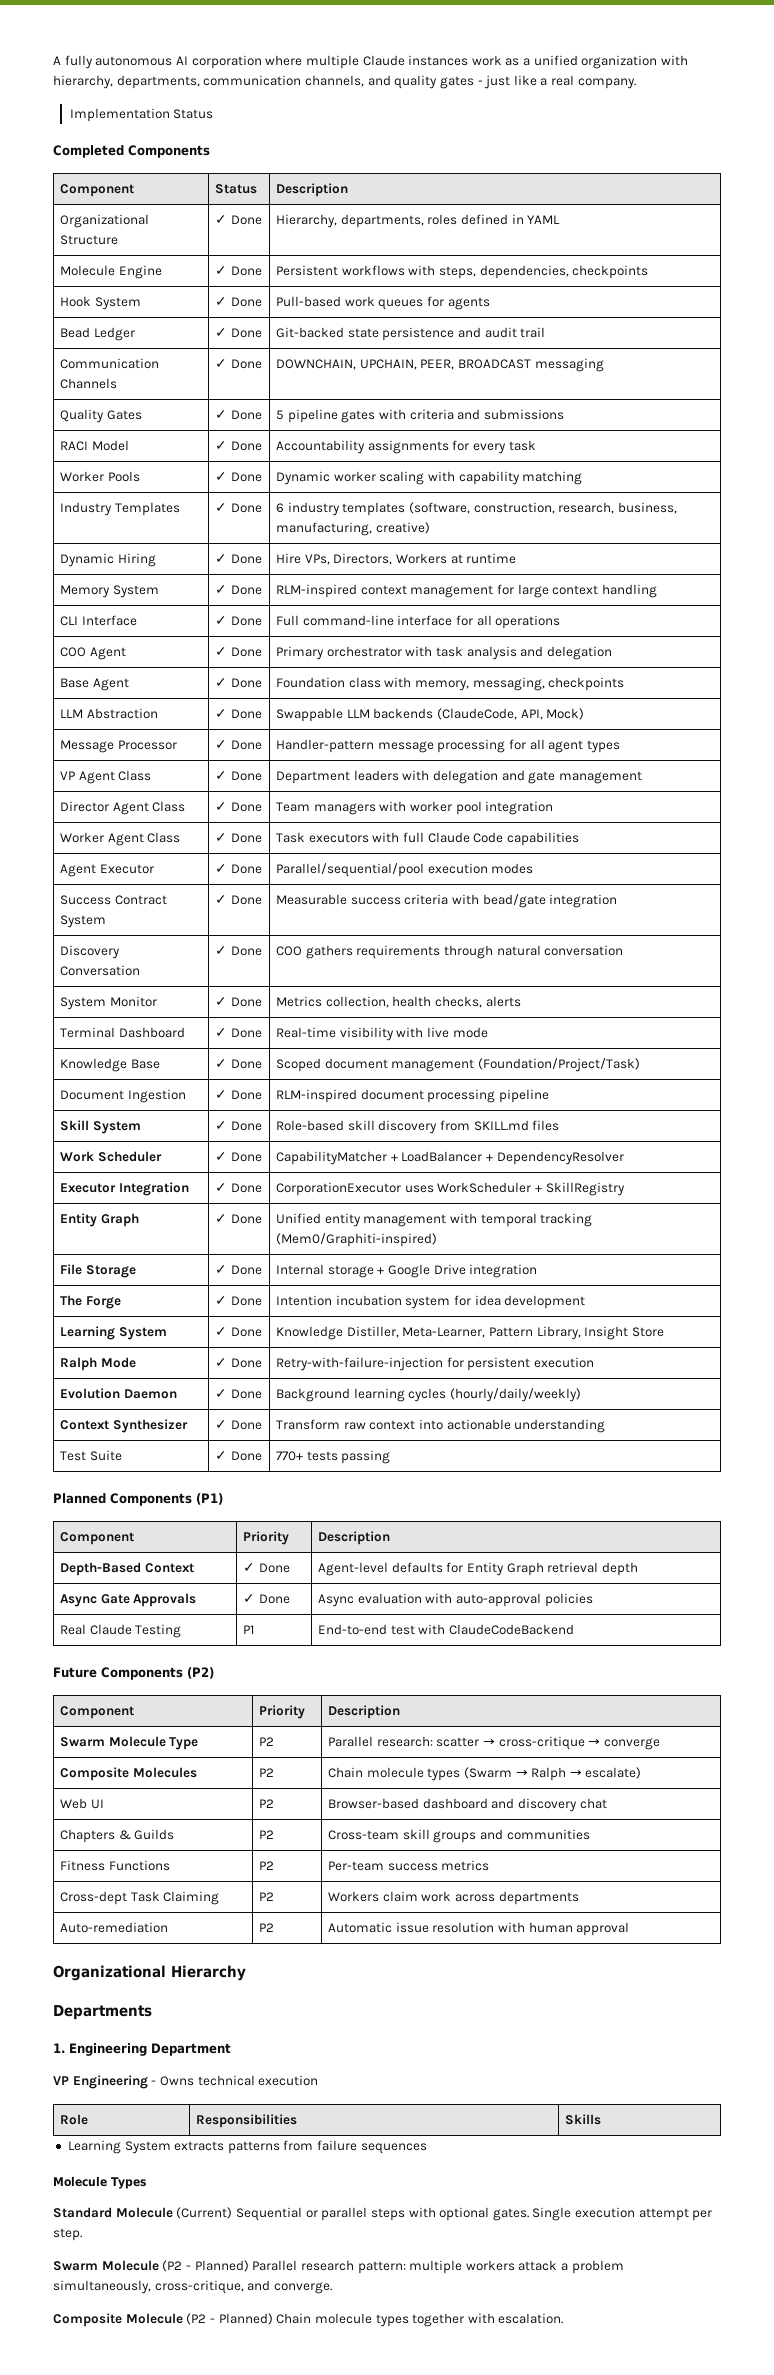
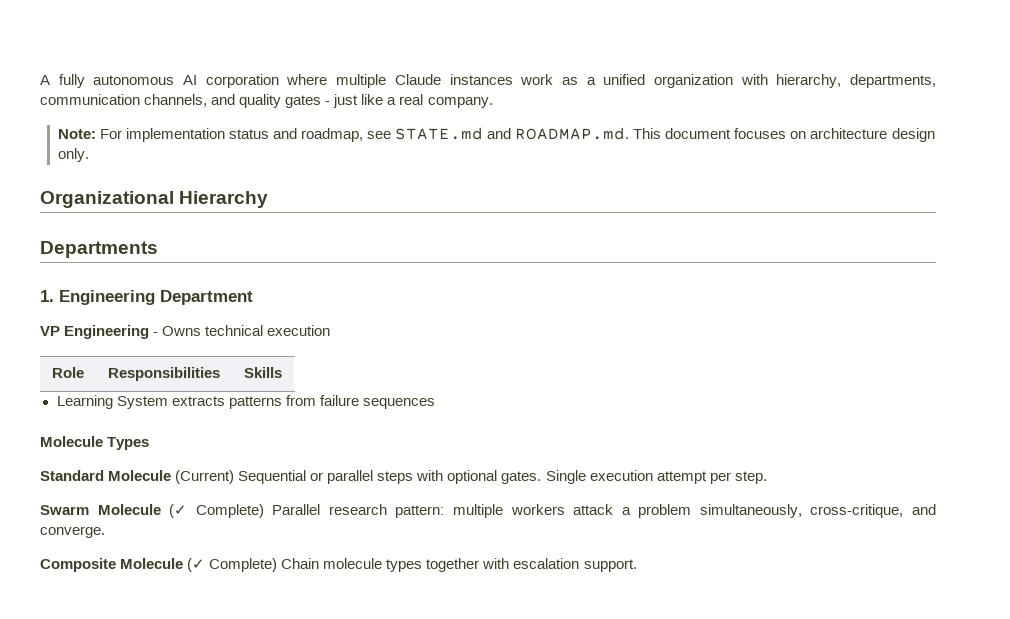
- Implementation Status
- Completed Components
- Component | Status | Description
- Organizational Structure | ✓ Done | Hierarchy, departments, roles defined in YAML
- Molecule Engine | ✓ Done | Persistent workflows with steps, dependencies, checkpoints
- Hook System | ✓ Done | Pull-based work queues for agents
- Bead Ledger | ✓ Done | Git-backed state persistence and audit trail
- Communication Channels | ✓ Done | DOWNCHAIN, UPCHAIN, PEER, BROADCAST messaging
- Quality Gates | ✓ Done | 5 pipeline gates with criteria and submissions
- RACI Model | ✓ Done | Accountability assignments for every task
- Worker Pools | ✓ Done | Dynamic worker scaling with capability matching
- Industry Templates | ✓ Done | 6 industry templates (software, construction, research, business, manufacturing, creative)
- Dynamic Hiring | ✓ Done | Hire VPs, Directors, Workers at runtime
- Memory System | ✓ Done | RLM-inspired context management for large context handling
- CLI Interface | ✓ Done | Full command-line interface for all operations
- COO Agent | ✓ Done | Primary orchestrator with task analysis and delegation
- Base Agent | ✓ Done | Foundation class with memory, messaging, checkpoints
- LLM Abstraction | ✓ Done | Swappable LLM backends (ClaudeCode, API, Mock)
- Message Processor | ✓ Done | Handler-pattern message processing for all agent types
- VP Agent Class | ✓ Done | Department leaders with delegation and gate management
- Director Agent Class | ✓ Done | Team managers with worker pool integration
- Worker Agent Class | ✓ Done | Task executors with full Claude Code capabilities
- Agent Executor | ✓ Done | Parallel/sequential/pool execution modes
- Success Contract System | ✓ Done | Measurable success criteria with bead/gate integration
- Discovery Conversation | ✓ Done | COO gathers requirements through natural conversation
- System Monitor | ✓ Done | Metrics collection, health checks, alerts
- Terminal Dashboard | ✓ Done | Real-time visibility with live mode
- Knowledge Base | ✓ Done | Scoped document management (Foundation/Project/Task)
- Document Ingestion | ✓ Done | RLM-inspired document processing pipeline
- Skill System | ✓ Done | Role-based skill discovery from SKILL.md files
- Work Scheduler | ✓ Done | CapabilityMatcher + LoadBalancer + DependencyResolver
- Executor Integration | ✓ Done | CorporationExecutor uses WorkScheduler + SkillRegistry
- Entity Graph | ✓ Done | Unified entity management with temporal tracking (Mem0/Graphiti-inspired)
- File Storage | ✓ Done | Internal storage + Google Drive integration
- The Forge | ✓ Done | Intention incubation system for idea development
- Learning System | ✓ Done | Knowledge Distiller, Meta-Learner, Pattern Library, Insight Store
- Ralph Mode | ✓ Done | Retry-with-failure-injection for persistent execution
- Evolution Daemon | ✓ Done | Background learning cycles (hourly/daily/weekly)
- Context Synthesizer | ✓ Done | Transform raw context into actionable understanding
- Test Suite | ✓ Done | 770+ tests passing
- Planned Components (P1)
- Component | Priority | Description
- Depth-Based Context | ✓ Done | Agent-level defaults for Entity Graph retrieval depth
- Async Gate Approvals | ✓ Done | Async evaluation with auto-approval policies
- Real Claude Testing | P1 | End-to-end test with ClaudeCodeBackend
- Future Components (P2)
- Component | Priority | Description
- Swarm Molecule Type | P2 | Parallel research: scatter → cross-critique → converge
- Composite Molecules | P2 | Chain molecule types (Swarm → Ralph → escalate)
- Web UI | P2 | Browser-based dashboard and discovery chat
- Chapters & Guilds | P2 | Cross-team skill groups and communities
- Fitness Functions | P2 | Per-team success metrics
- Cross-dept Task Claiming | P2 | Workers claim work across departments
- Auto-remediation | P2 | Automatic issue resolution with human approval
+ Note: For implementation status and roadmap, see STATE.md and ROADMAP.md. This document focuses on architecture design only.
- Swarm Molecule (P2 - Planned) Parallel research pattern: multiple workers attack a problem simultaneously, cross-critique, and converge.
+ Swarm Molecule (✓ Complete) Parallel research pattern: multiple workers attack a problem simultaneously, cross-critique, and converge.
- Composite Molecule (P2 - Planned) Chain molecule types together with escalation.
+ Composite Molecule (✓ Complete) Chain molecule types together with escalation support.

